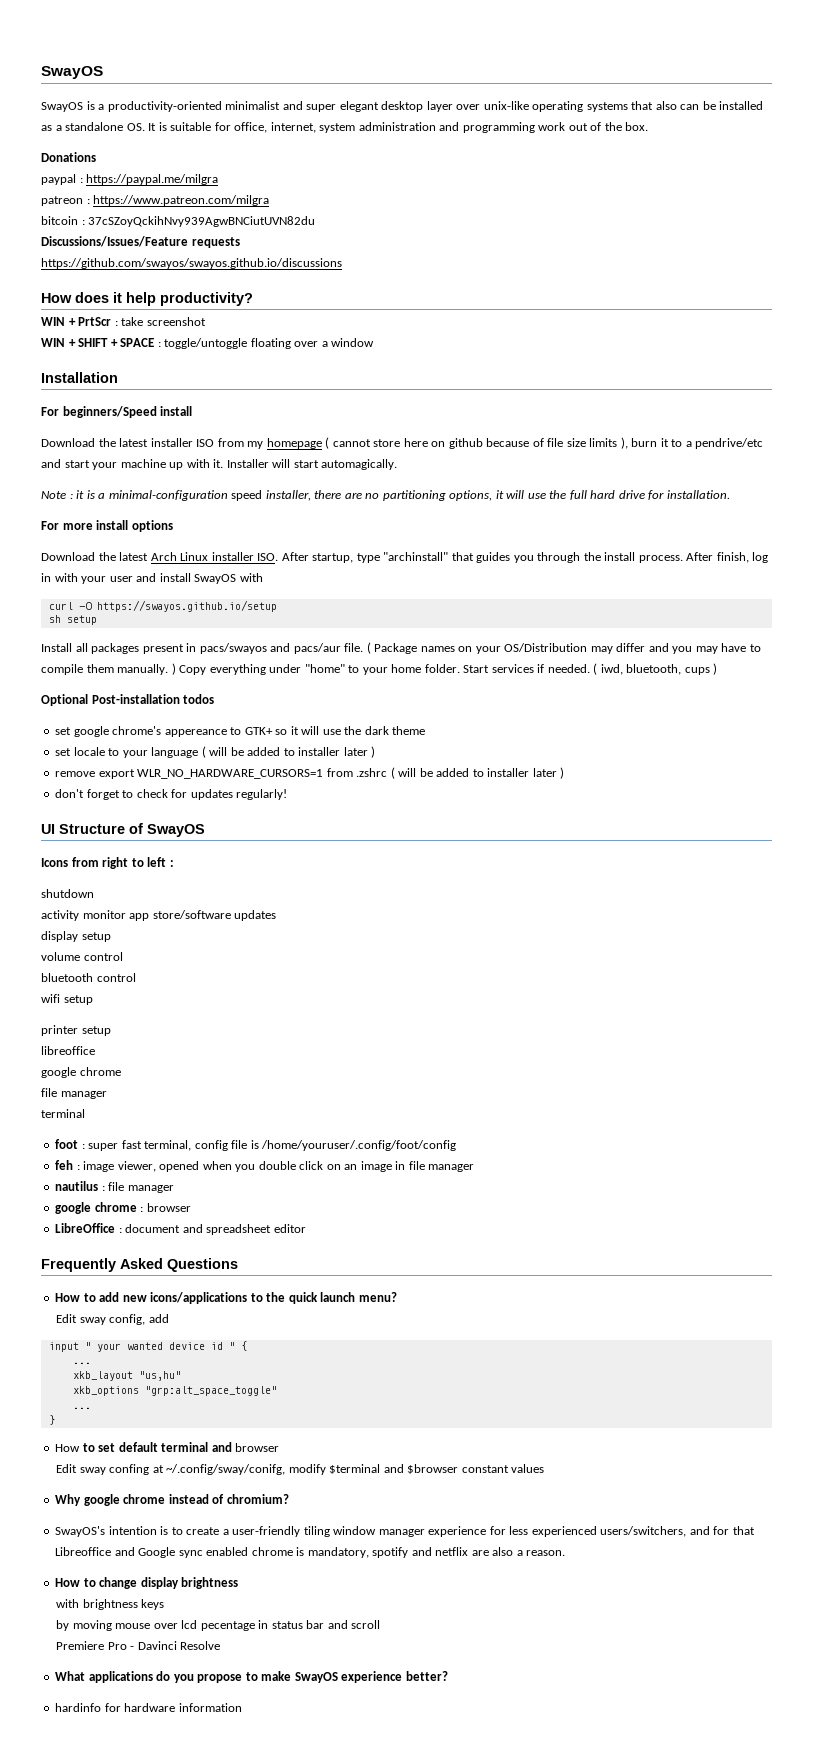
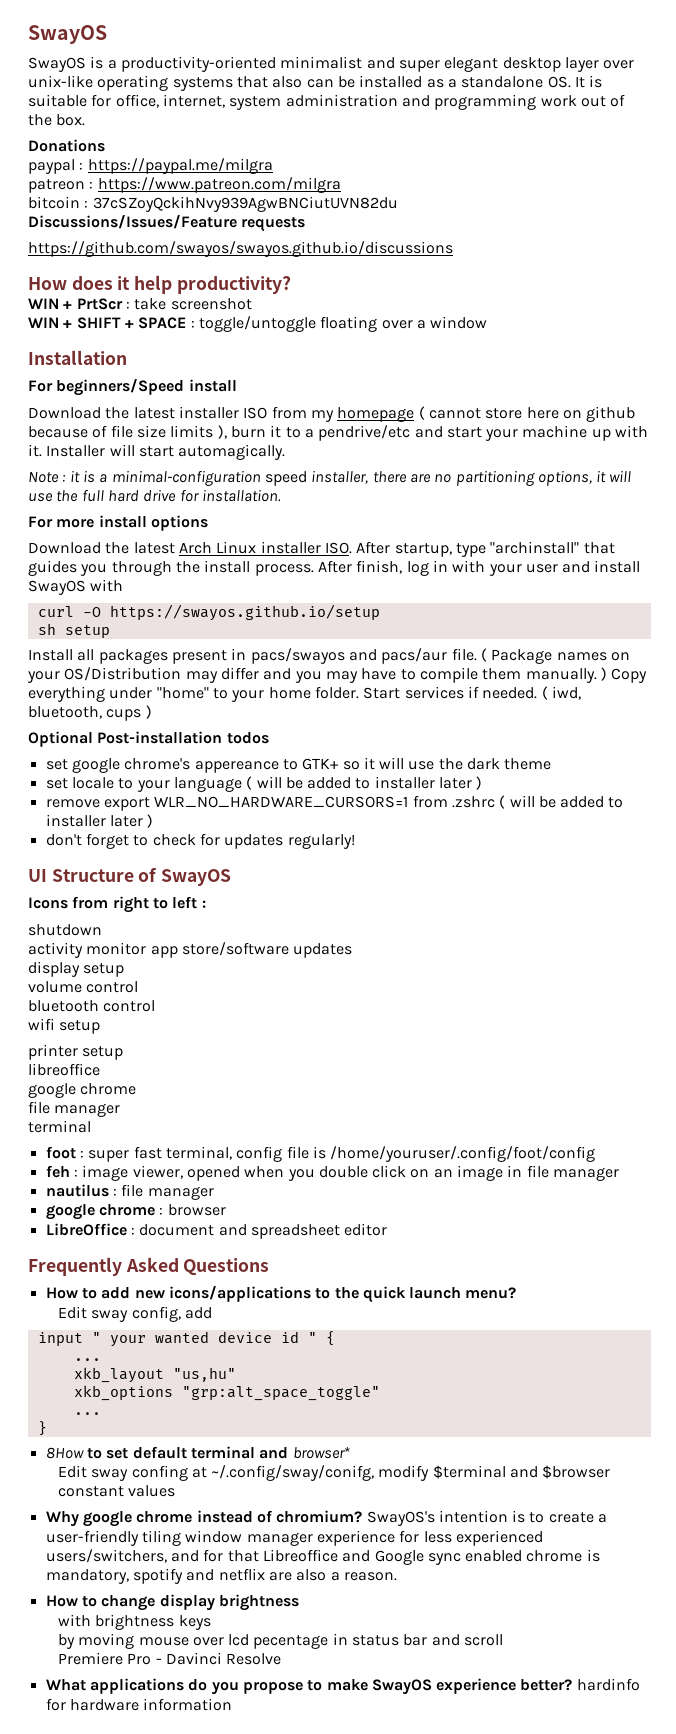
- How to set default terminal and browser
+ 8How to set default terminal and browser*
- Why google chrome instead of chromium?
- SwayOS's intention is to create a user-friendly tiling window manager experience for less experienced users/switchers, and for that Libreoffice and Google sync enabled chrome is mandatory, spotify and netflix are also a reason.
+ Why google chrome instead of chromium? SwayOS's intention is to create a user-friendly tiling window manager experience for less experienced users/switchers, and for that Libreoffice and Google sync enabled chrome is mandatory, spotify and netflix are also a reason.
- What applications do you propose to make SwayOS experience better?
- hardinfo for hardware information
+ What applications do you propose to make SwayOS experience better? hardinfo for hardware information

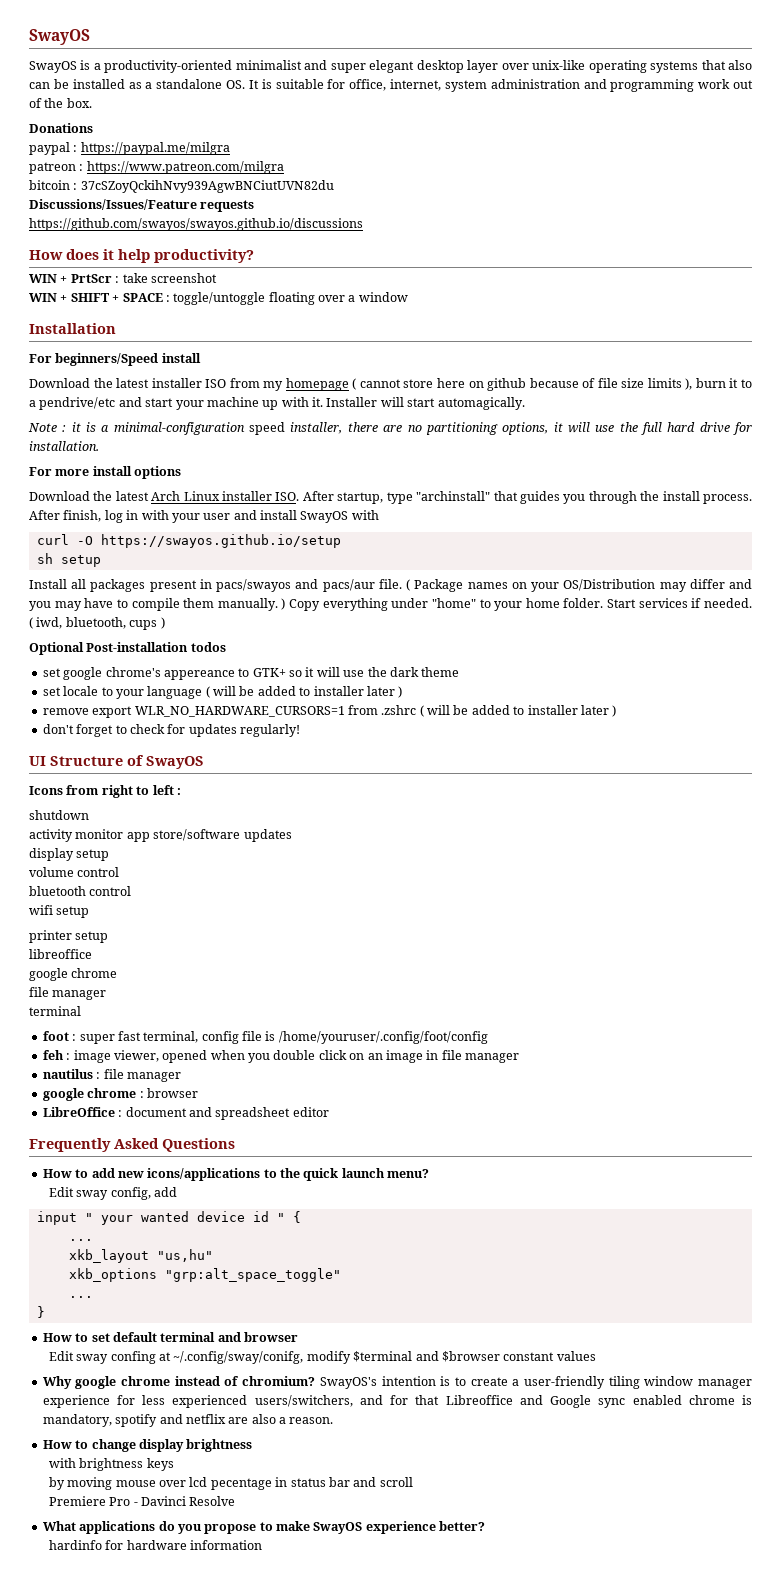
- 8How to set default terminal and browser*
+ How to set default terminal and browser
- What applications do you propose to make SwayOS experience better? hardinfo for hardware information
+ What applications do you propose to make SwayOS experience better?
+ hardinfo for hardware information

